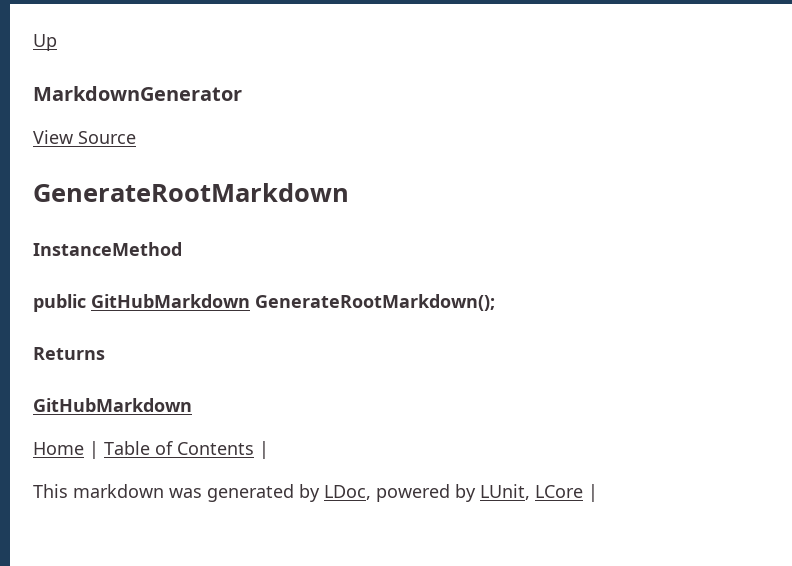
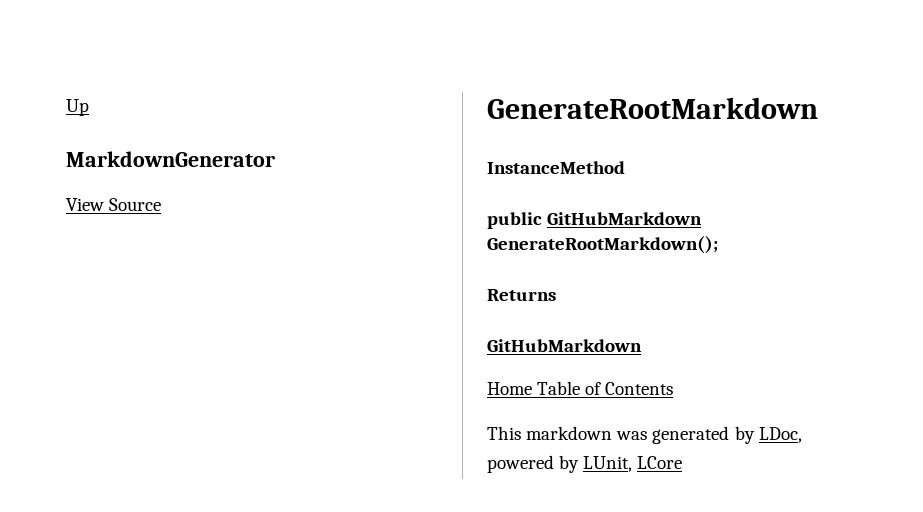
- Home | Table of Contents |
+ Home Table of Contents
- This markdown was generated by LDoc, powered by LUnit, LCore |
+ This markdown was generated by LDoc, powered by LUnit, LCore

